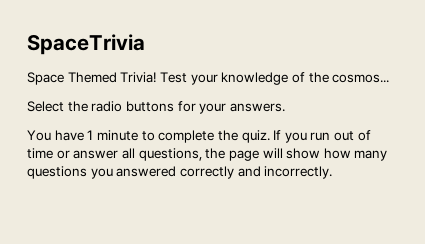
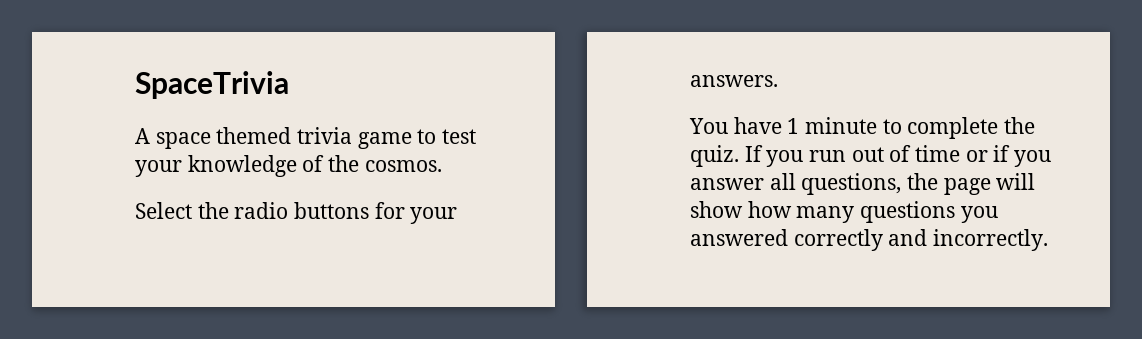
- Space Themed Trivia! Test your knowledge of the cosmos...
+ A space themed trivia game to test your knowledge of the cosmos.
- If you run out of time or answer all questions, the page will show how many questions you answered correctly and incorrectly.
+ If you run out of time or if you answer all questions, the page will show how many questions you answered correctly and incorrectly.

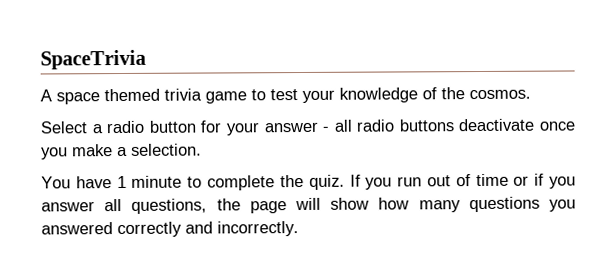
- Select the radio buttons for your answers.
+ Select a radio button for your answer - all radio buttons deactivate once you make a selection.

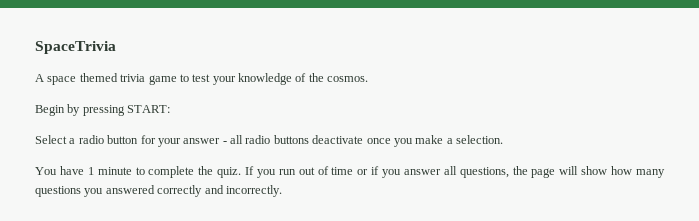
+ Begin by pressing START:

